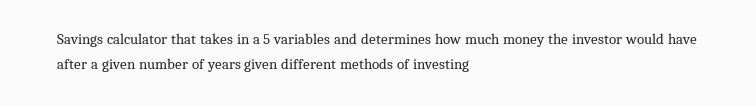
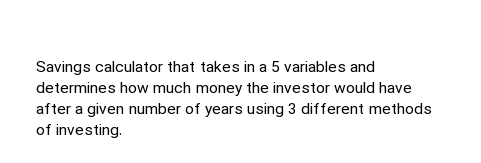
- Savings calculator that takes in a 5 variables and determines how much money the investor would have after a given number of years given different methods of investing
+ Savings calculator that takes in a 5 variables and determines how much money the investor would have after a given number of years using 3 different methods of investing.

